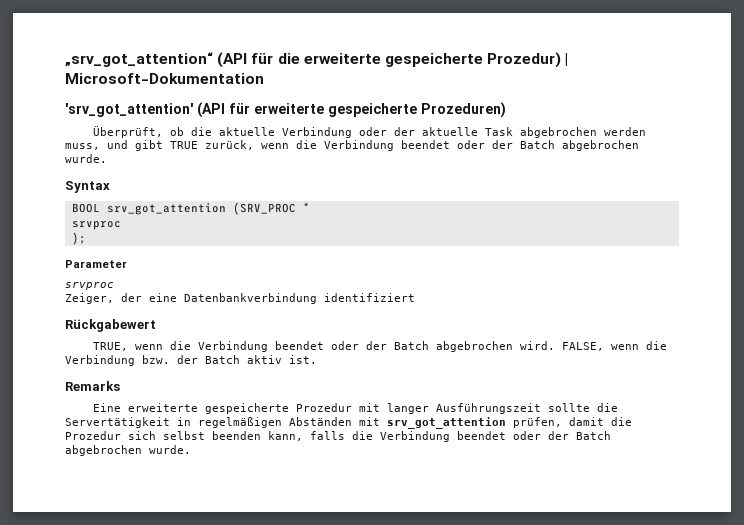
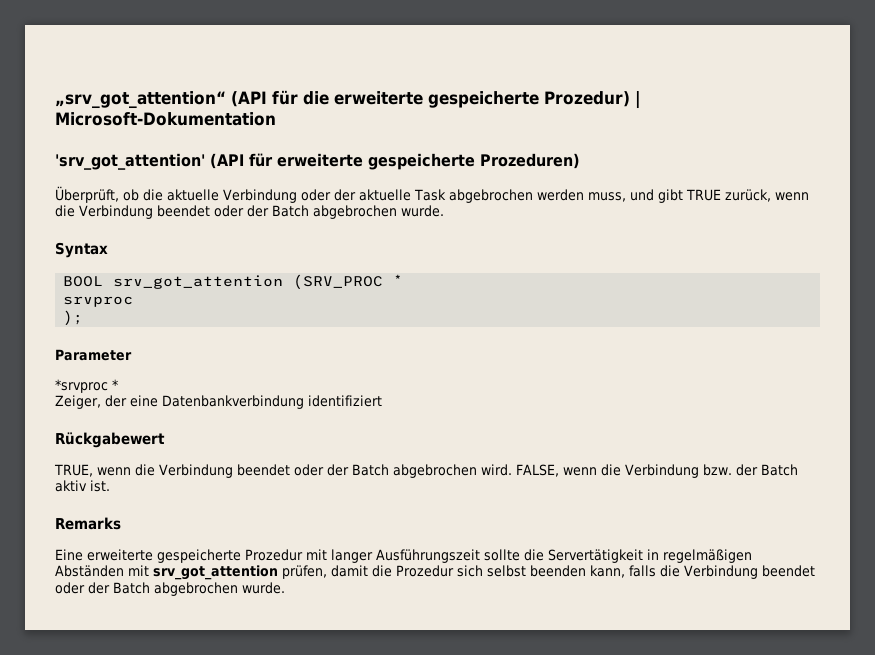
  Parameter
- srvproc
+ *srvproc *

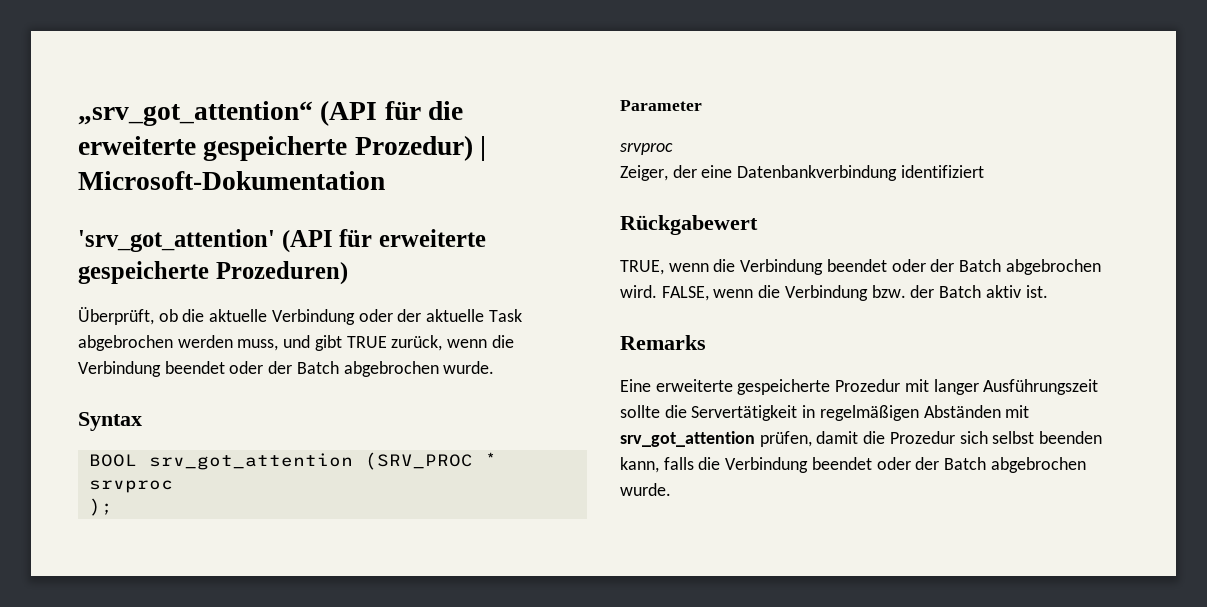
  Parameter
- *srvproc *
+ srvproc

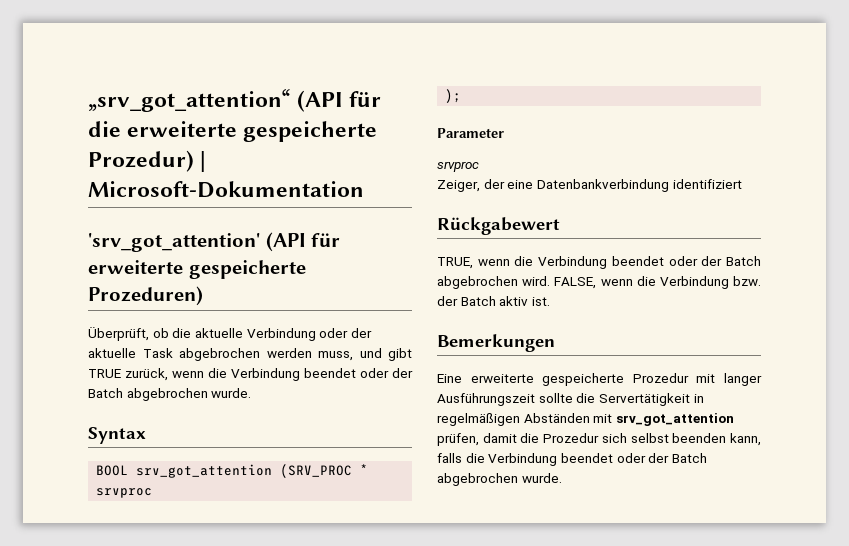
- Remarks
+ Bemerkungen

